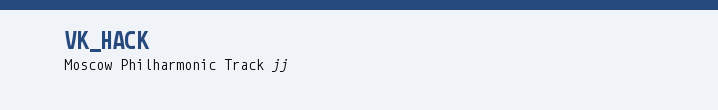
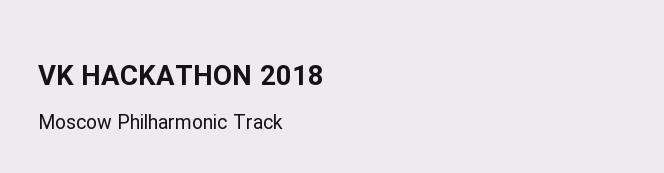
- VK_HACK
+ VK HACKATHON 2018
- Moscow Philharmonic Track jj
+ Moscow Philharmonic Track

